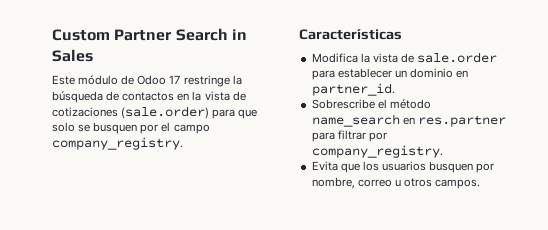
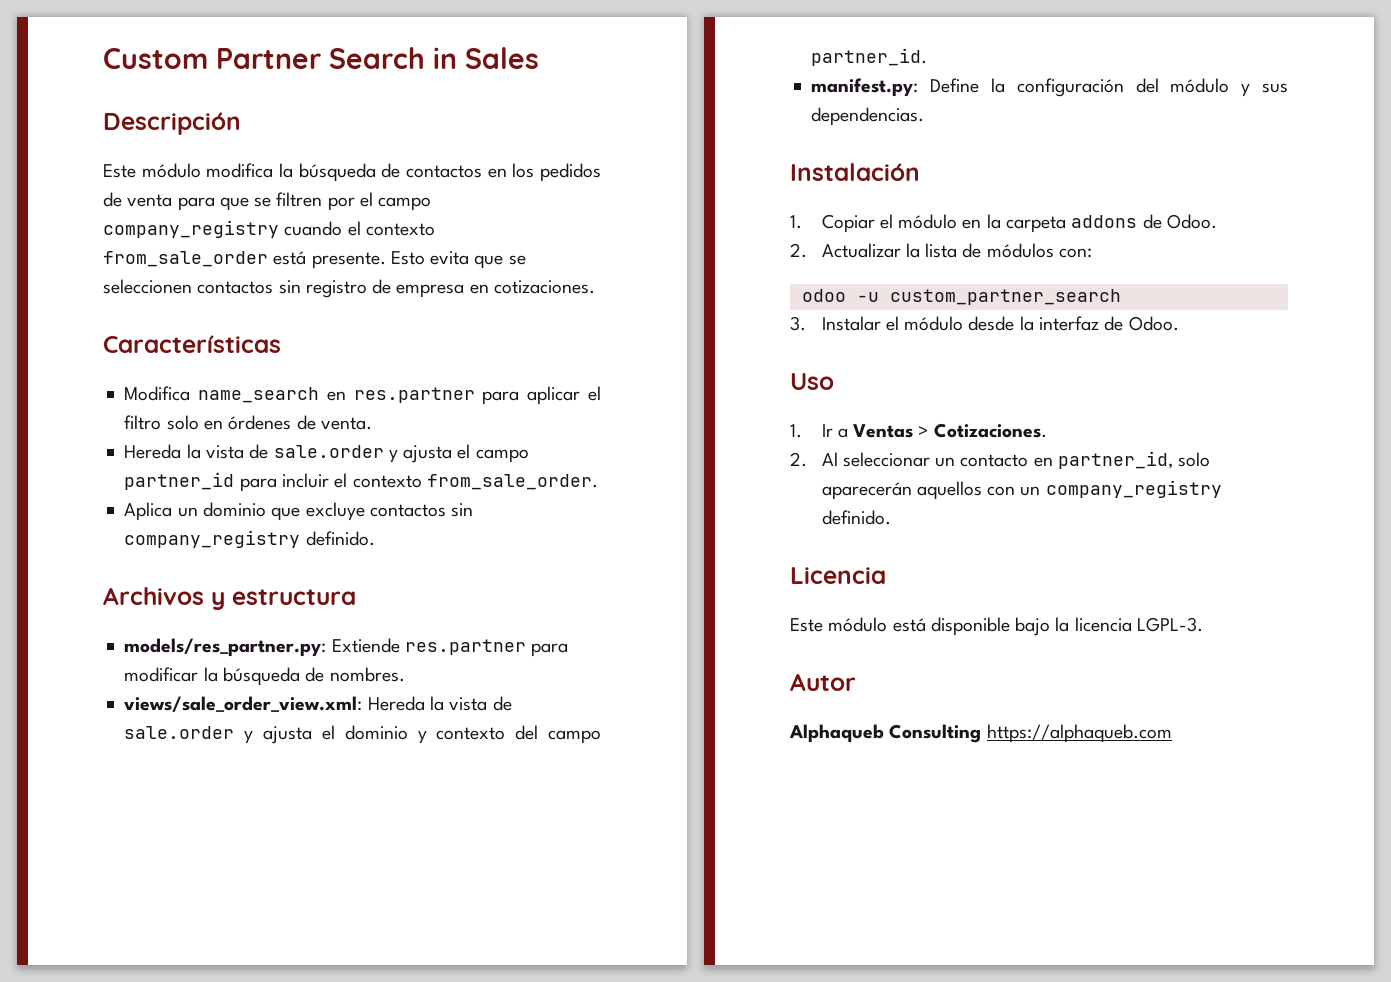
- Este módulo de Odoo 17 restringe la búsqueda de contactos en la vista de cotizaciones (sale.order) para que solo se busquen por el campo company_registry.
+ Descripción
+ Este módulo modifica la búsqueda de contactos en los pedidos de venta para que se filtren por el campo company_registry cuando el contexto from_sale_order está presente. Esto evita que se seleccionen contactos sin registro de empresa en cotizaciones.
  Características
- Modifica la vista de sale.order para establecer un dominio en partner_id.
- Sobrescribe el método name_search en res.partner para filtrar por company_registry.
- Evita que los usuarios busquen por nombre, correo u otros campos.
+ Modifica name_search en res.partner para aplicar el filtro solo en órdenes de venta.
+ Hereda la vista de sale.order y ajusta el campo partner_id para incluir el contexto from_sale_order.
+ Aplica un dominio que excluye contactos sin company_registry definido.
+ Archivos y estructura
+ models/res_partner.py: Extiende res.partner para modificar la búsqueda de nombres.
+ views/sale_order_view.xml: Hereda la vista de sale.order y ajusta el dominio y contexto del campo partner_id.
+ manifest.py: Define la configuración del módulo y sus dependencias.
+ Instalación
+ 1. Copiar el módulo en la carpeta addons de Odoo.
+ 2. Actualizar la lista de módulos con:
+ odoo -u custom_partner_search
+ 3. Instalar el módulo desde la interfaz de Odoo.
+ Uso
+ 1. Ir a Ventas > Cotizaciones.
+ 2. Al seleccionar un contacto en partner_id, solo aparecerán aquellos con un company_registry definido.
+ Licencia
+ Este módulo está disponible bajo la licencia LGPL-3.
+ Autor
+ Alphaqueb Consulting https://alphaqueb.com

